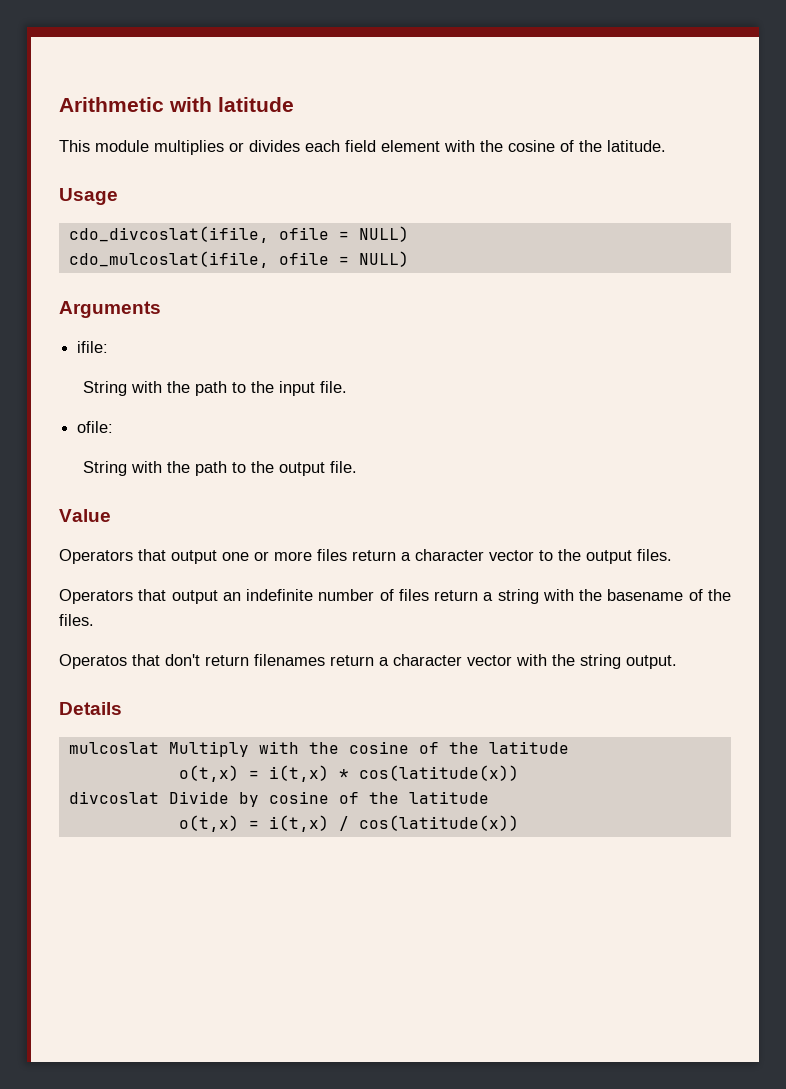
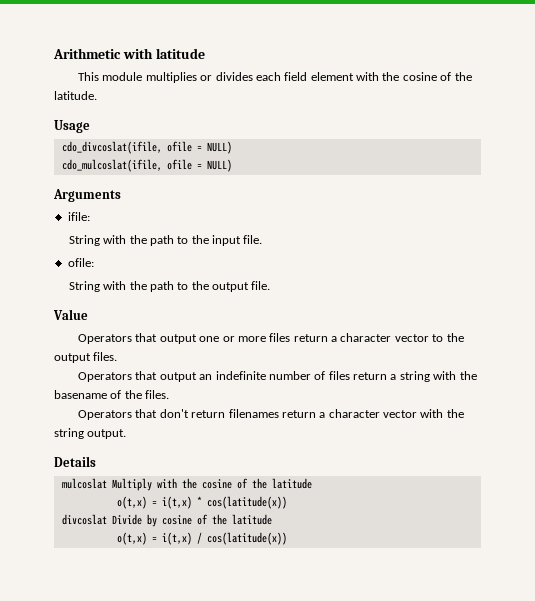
- Operatos that don't return filenames return a character vector with the string output.
+ Operators that don't return filenames return a character vector with the string output.

